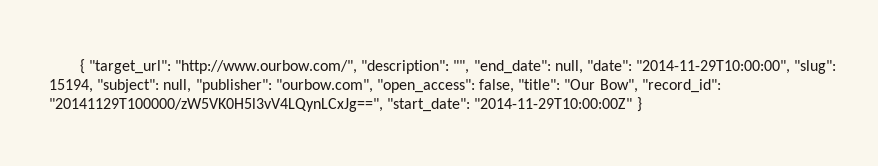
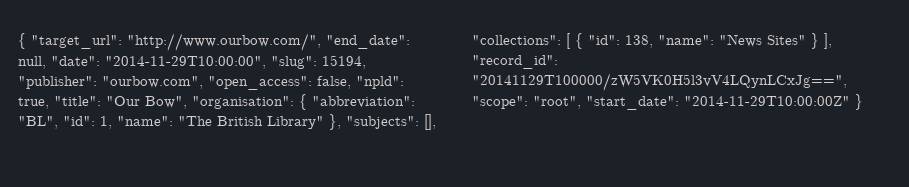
- { "target_url": "http://www.ourbow.com/", "description": "", "end_date": null, "date": "2014-11-29T10:00:00", "slug": 15194, "subject": null, "publisher": "ourbow.com", "open_access": false, "title": "Our Bow", "record_id": "20141129T100000/zW5VK0H5l3vV4LQynLCxJg==", "start_date": "2014-11-29T10:00:00Z" }
+ { "target_url": "http://www.ourbow.com/", "end_date": null, "date": "2014-11-29T10:00:00", "slug": 15194, "publisher": "ourbow.com", "open_access": false, "npld": true, "title": "Our Bow", "organisation": { "abbreviation": "BL", "id": 1, "name": "The British Library" }, "subjects": [], "collections": [ { "id": 138, "name": "News Sites" } ], "record_id": "20141129T100000/zW5VK0H5l3vV4LQynLCxJg==", "scope": "root", "start_date": "2014-11-29T10:00:00Z" }

